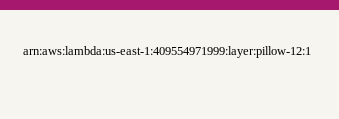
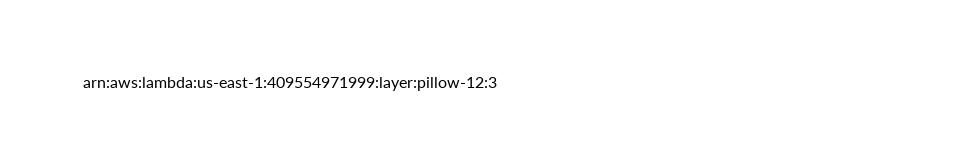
- arn:aws:lambda:us-east-1:409554971999:layer:pillow-12:1
+ arn:aws:lambda:us-east-1:409554971999:layer:pillow-12:3

